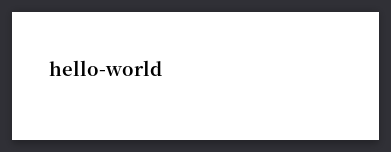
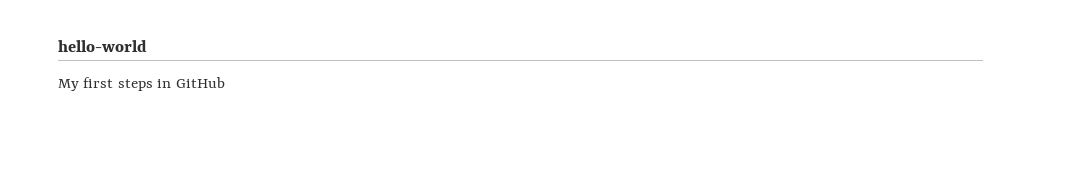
+ My first steps in GitHub

